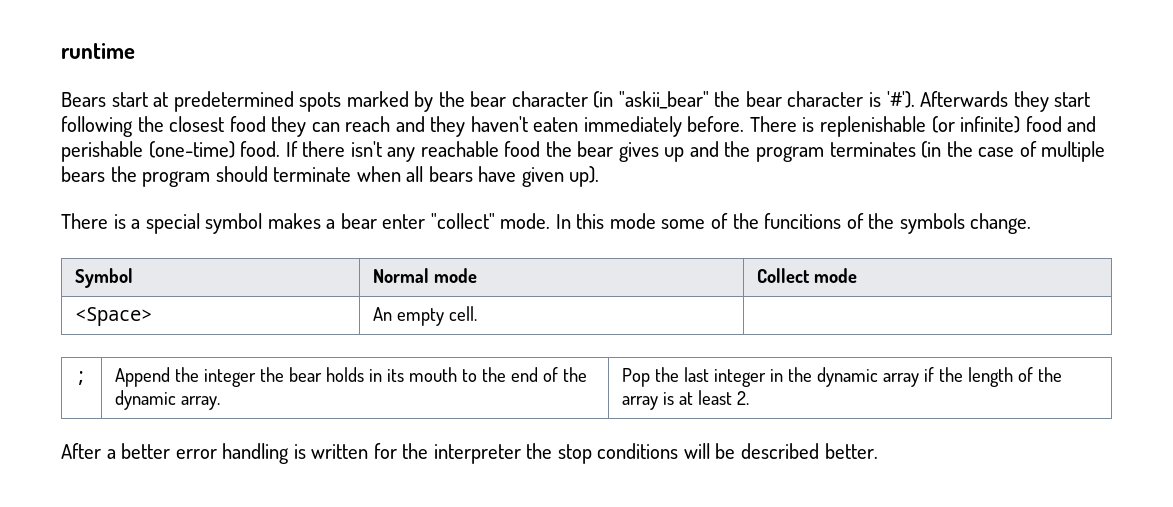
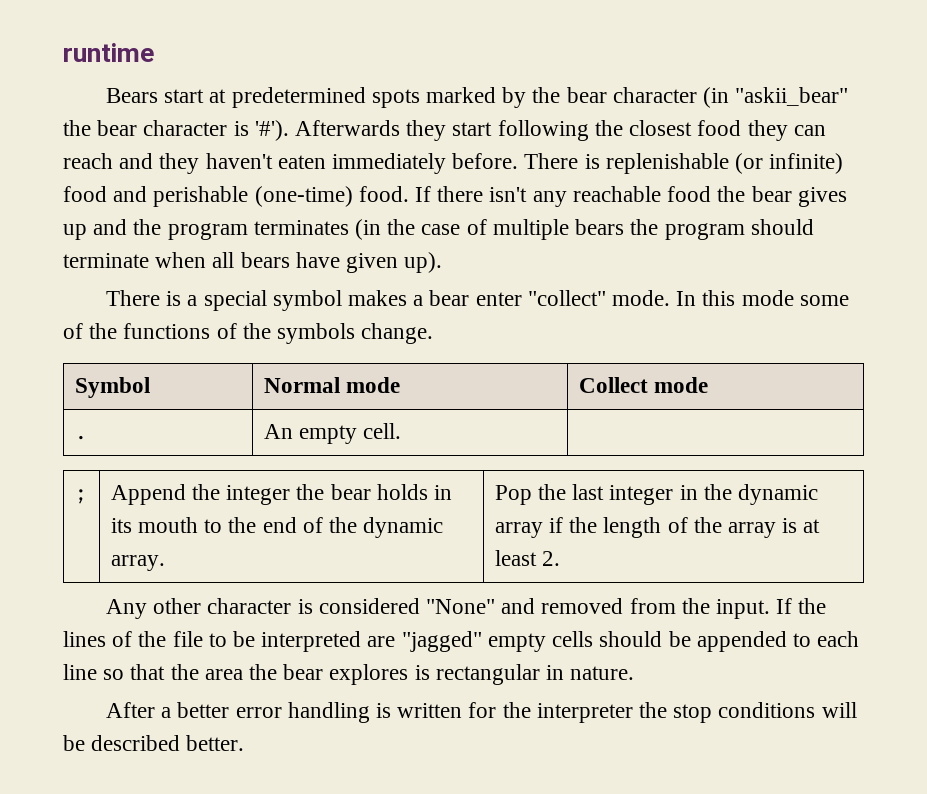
- In this mode some of the funcitions of the symbols change.
+ In this mode some of the functions of the symbols change.
- <Space> | An empty cell. |
+ . | An empty cell. |
+ Any other character is considered "None" and removed from the input. If the lines of the file to be interpreted are "jagged" empty cells should be appended to each line so that the area the bear explores is rectangular in nature.

